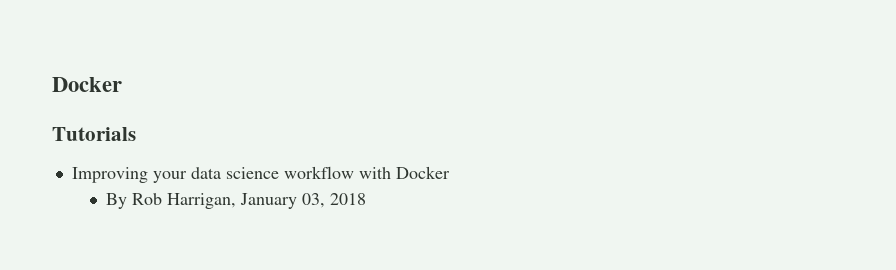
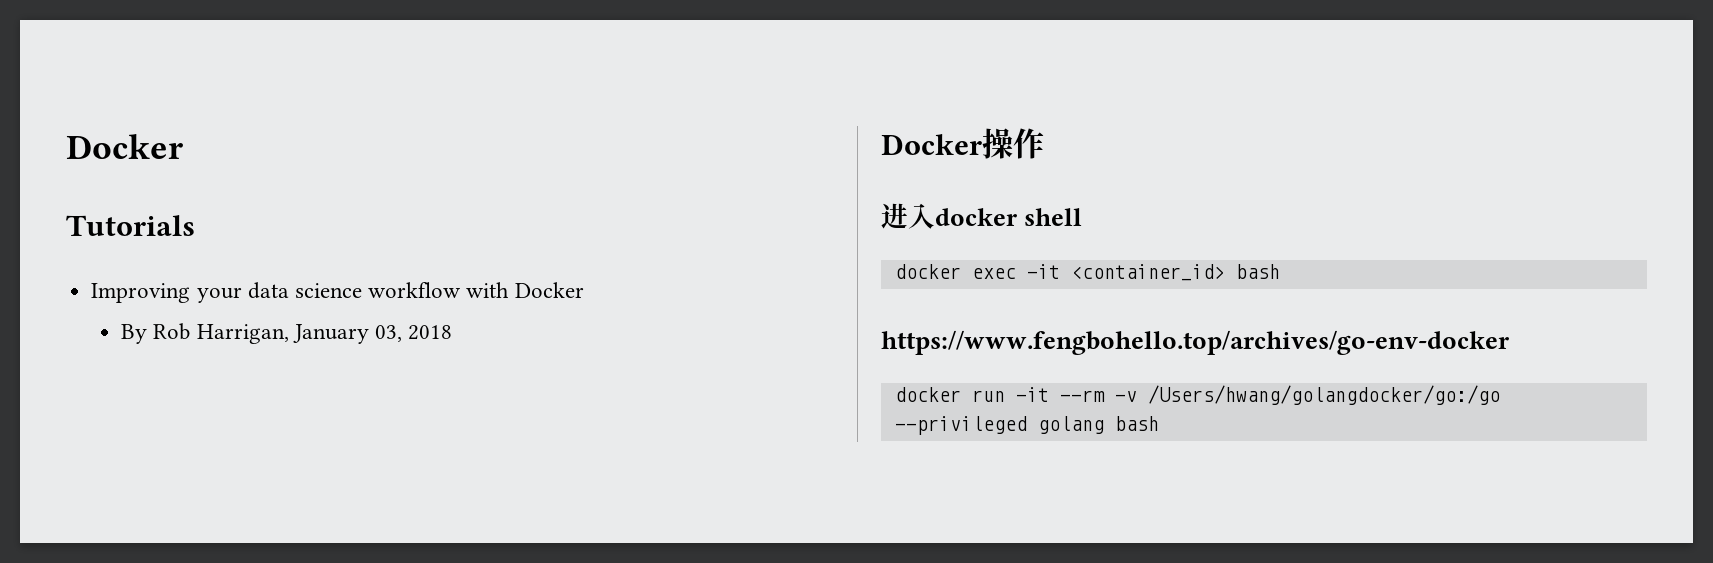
+ Docker操作
+ 进入docker shell
+ docker exec -it <container_id> bash
+ https://www.fengbohello.top/archives/go-env-docker
+ docker run -it --rm -v /Users/hwang/golangdocker/go:/go --privileged golang bash

